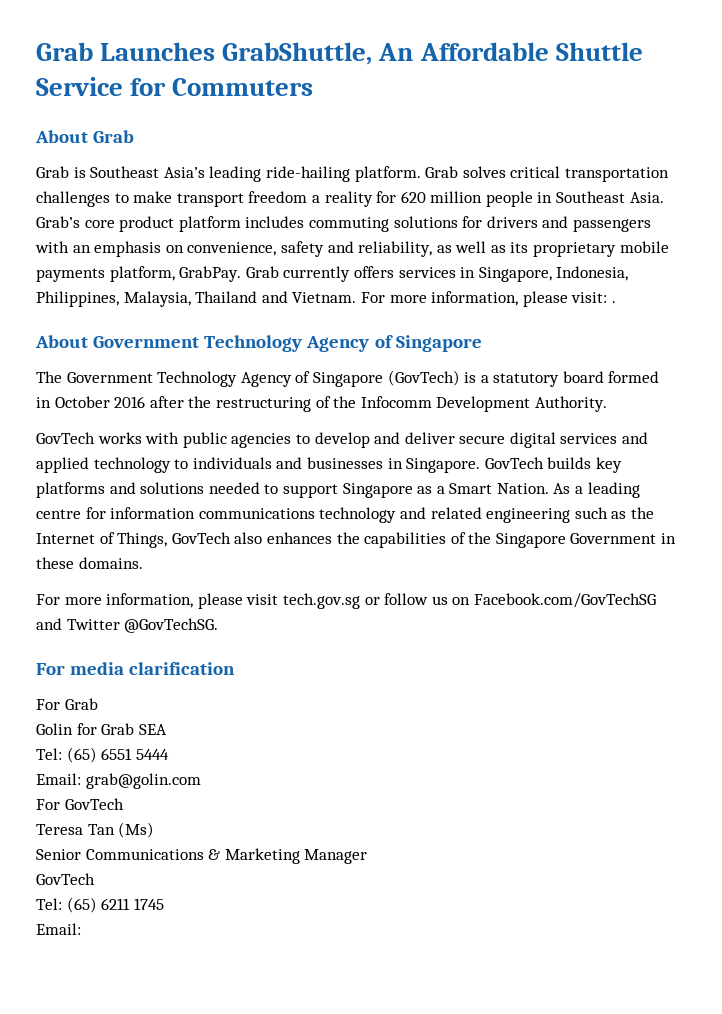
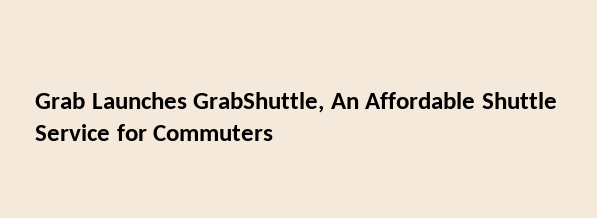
- About Grab
- Grab is Southeast Asia’s leading ride-hailing platform. Grab solves critical transportation challenges to make transport freedom a reality for 620 million people in Southeast Asia. Grab’s core product platform includes commuting solutions for drivers and passengers with an emphasis on convenience, safety and reliability, as well as its proprietary mobile payments platform, GrabPay. Grab currently offers services in Singapore, Indonesia, Philippines, Malaysia, Thailand and Vietnam. For more information, please visit: .
- About Government Technology Agency of Singapore
- The Government Technology Agency of Singapore (GovTech) is a statutory board formed in October 2016 after the restructuring of the Infocomm Development Authority.
- GovTech works with public agencies to develop and deliver secure digital services and applied technology to individuals and businesses in Singapore. GovTech builds key platforms and solutions needed to support Singapore as a Smart Nation. As a leading centre for information communications technology and related engineering such as the Internet of Things, GovTech also enhances the capabilities of the Singapore Government in these domains.
- For more information, please visit tech.gov.sg or follow us on Facebook.com/GovTechSG and Twitter @GovTechSG.
- For media clarification
- For Grab
- Golin for Grab SEA
- Tel: (65) 6551 5444
- Email: grab@golin.com
- For GovTech
- Teresa Tan (Ms)
- Senior Communications & Marketing Manager
- GovTech
- Tel: (65) 6211 1745
- Email:

